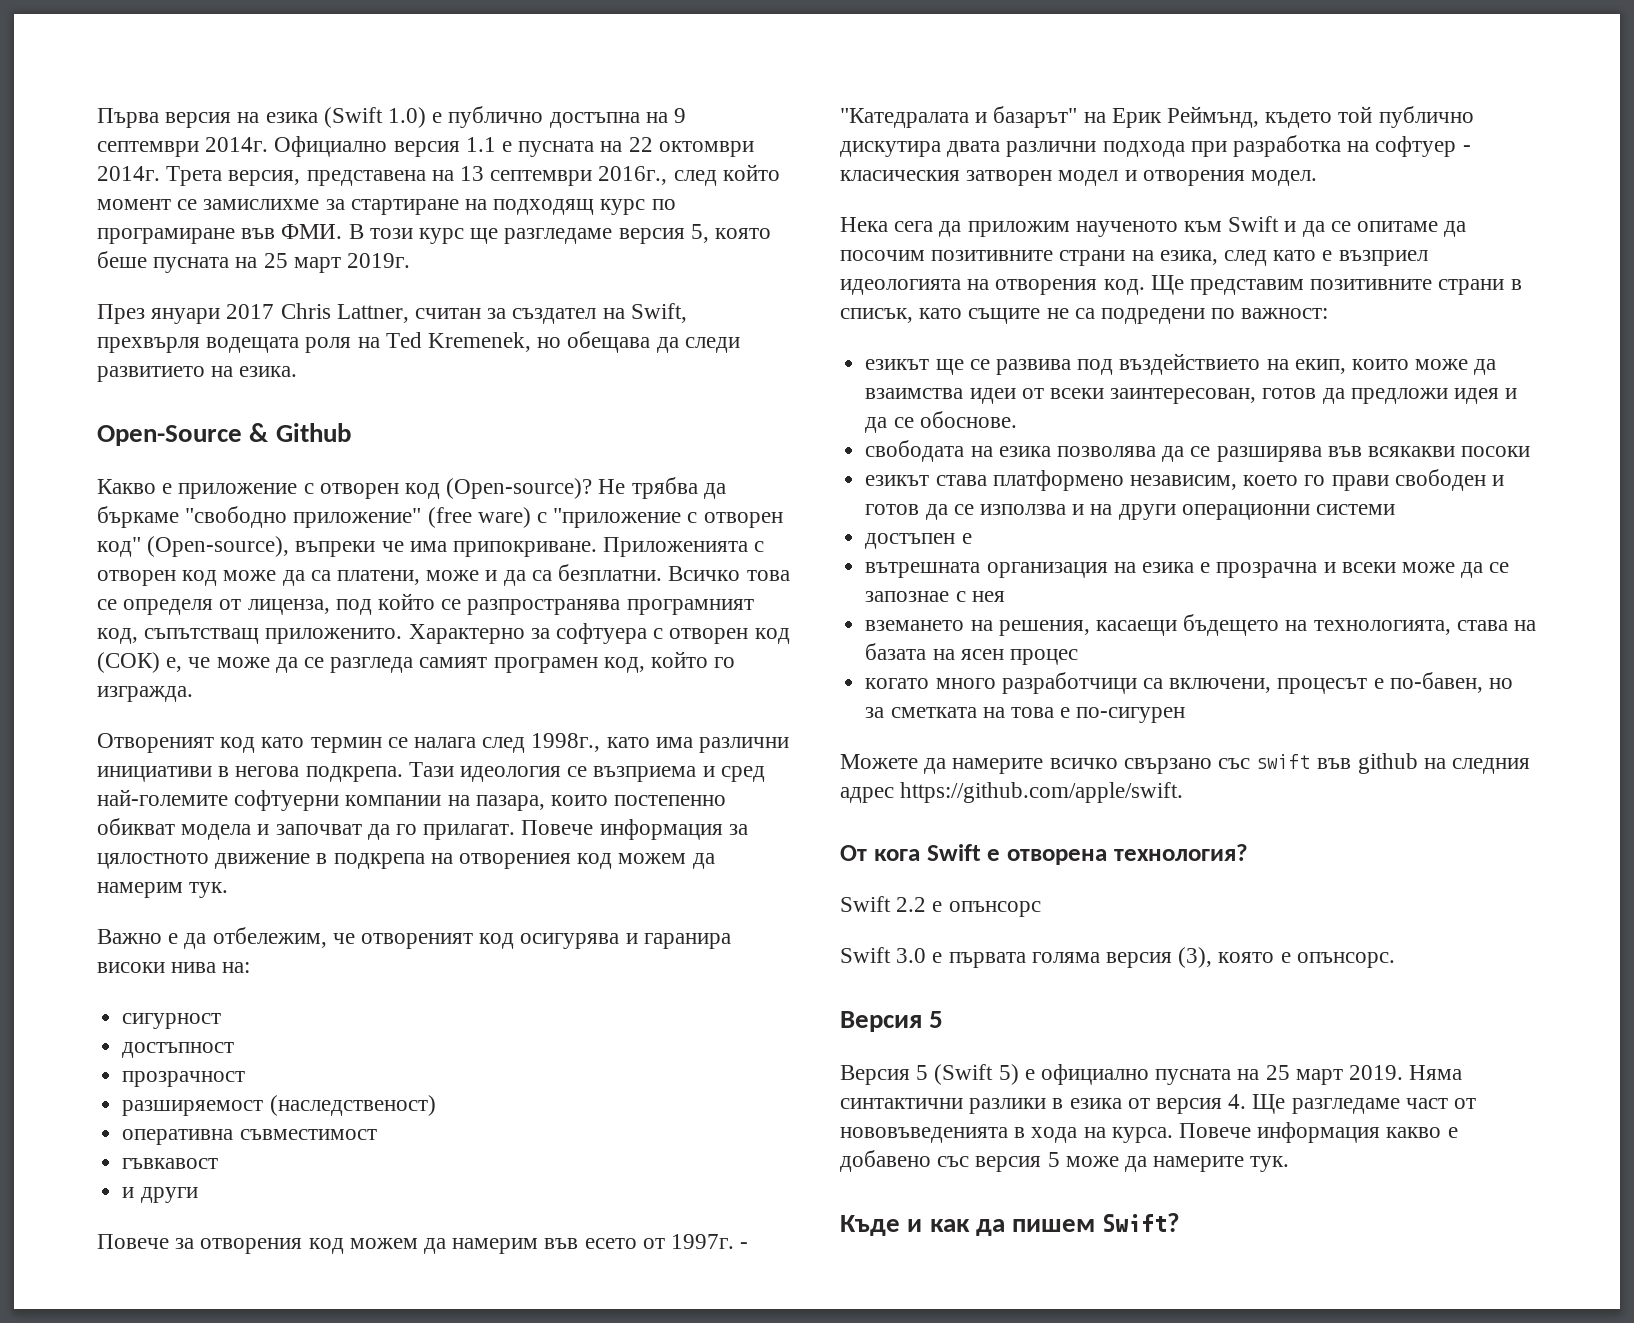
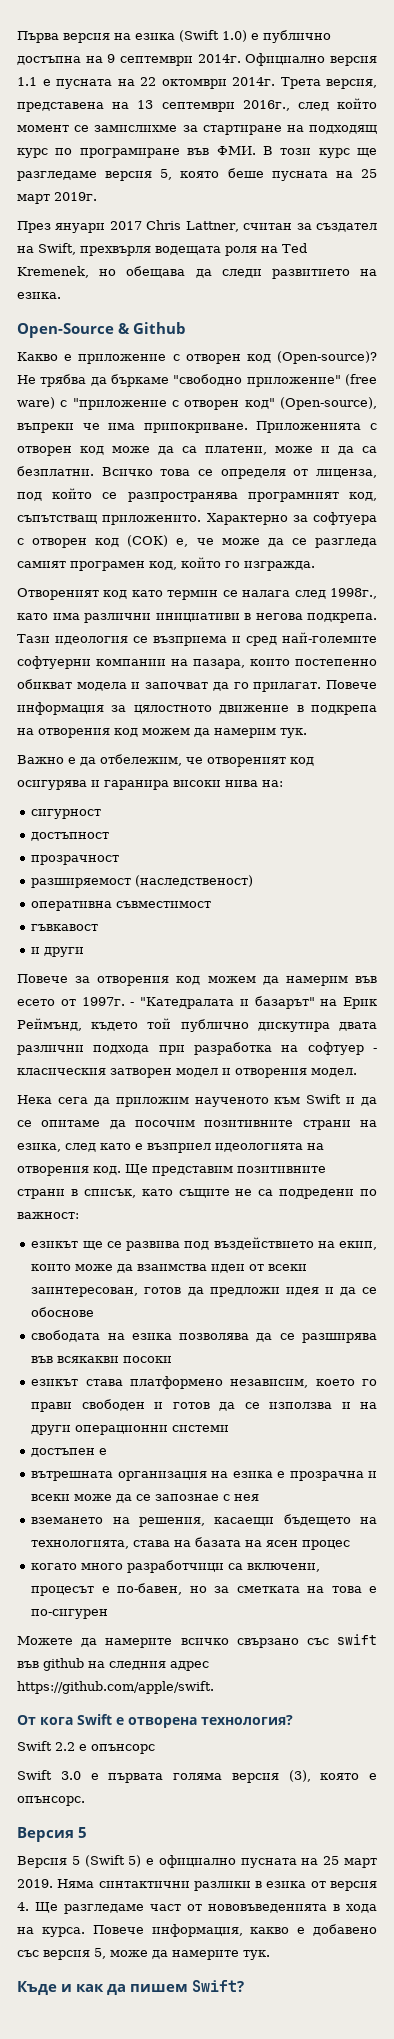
- Повече информация за цялостното движение в подкрепа на отворениея код можем да намерим тук.
+ Повече информация за цялостното движение в подкрепа на отворения код можем да намерим тук.
- езикът ще се развива под въздействието на екип, които може да взаимства идеи от всеки заинтересован, готов да предложи идея и да се обоснове.
+ езикът ще се развива под въздействието на екип, които може да взаимства идеи от всеки заинтересован, готов да предложи идея и да се обоснове
- Повече информация какво е добавено със версия 5 може да намерите тук.
+ Повече информация, какво е добавено със версия 5, може да намерите тук.

